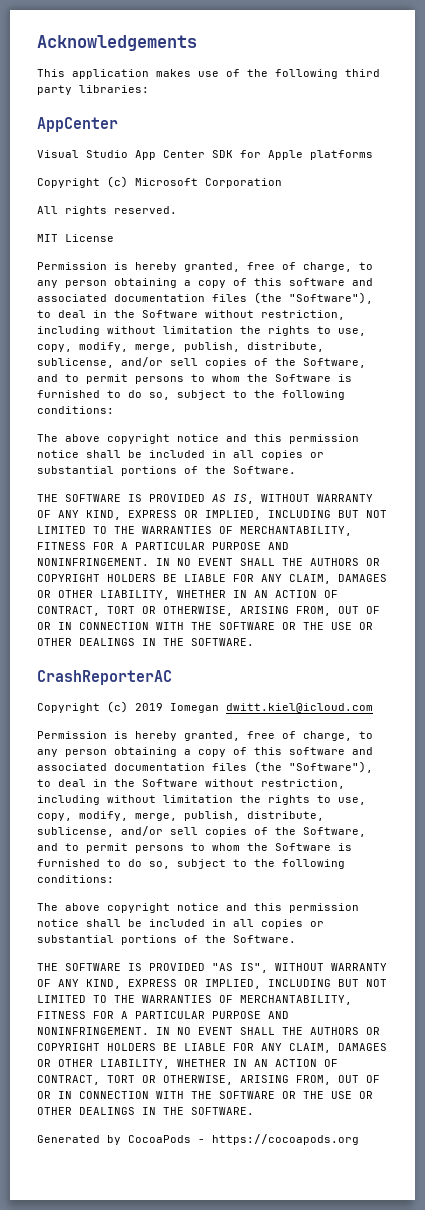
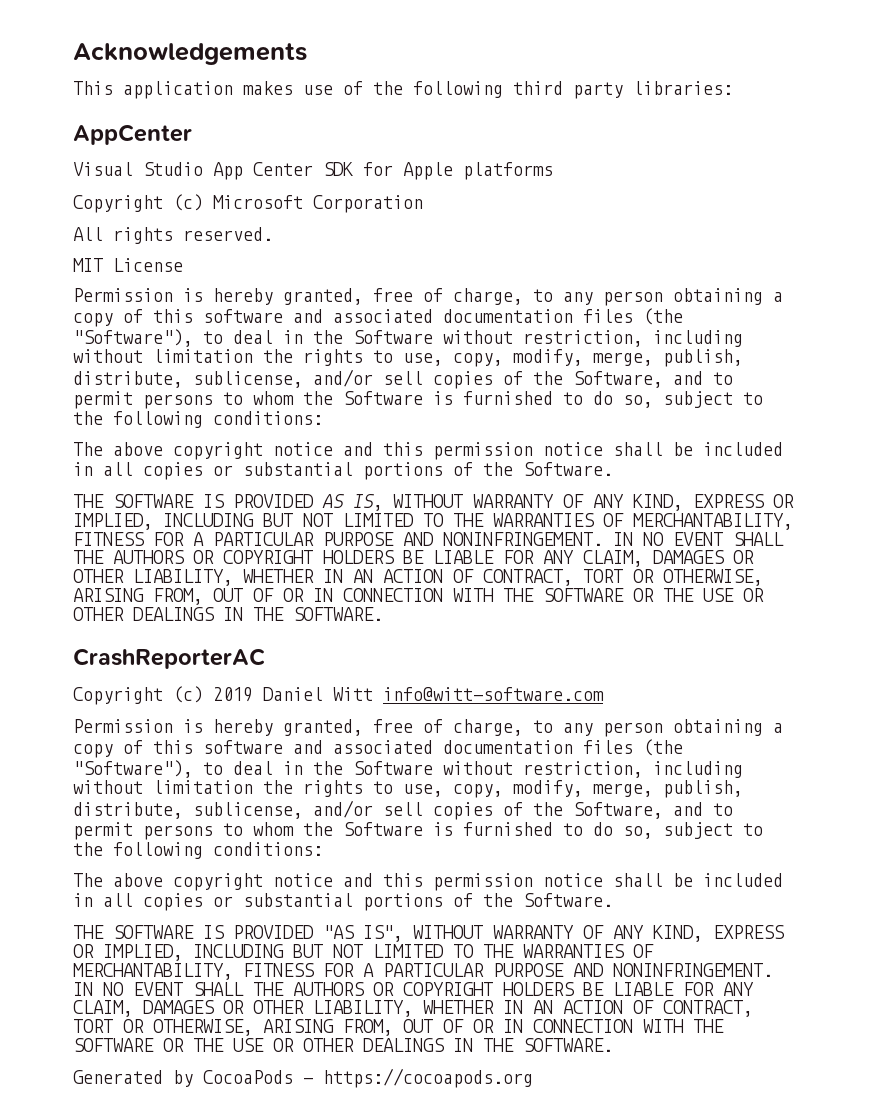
- Copyright (c) 2019 Iomegan dwitt.kiel@icloud.com
+ Copyright (c) 2019 Daniel Witt info@witt-software.com

